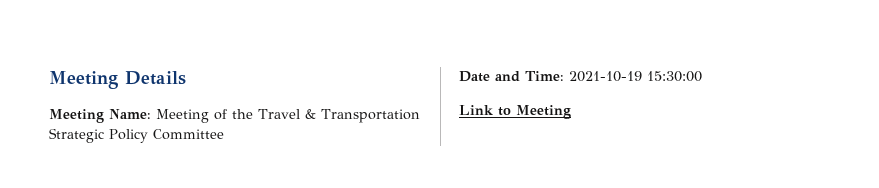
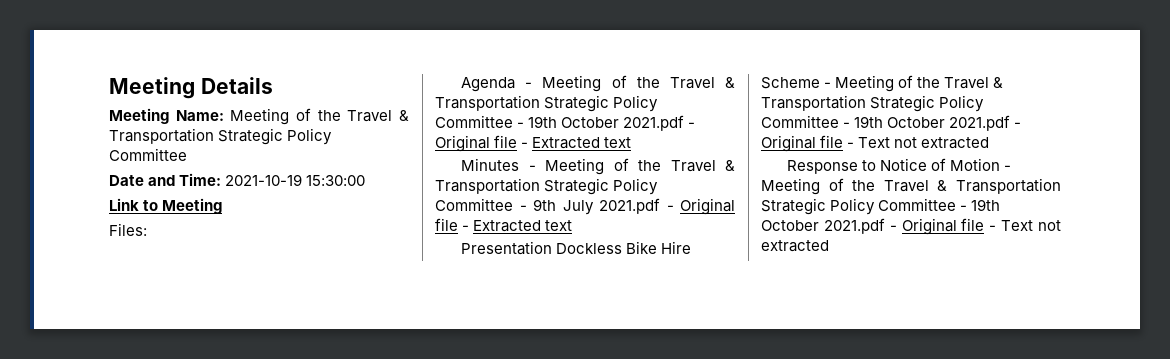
+ Files:
+ Agenda - Meeting of the Travel & Transportation Strategic Policy Committee - 19th October 2021.pdf - Original file - Extracted text
+ Minutes - Meeting of the Travel & Transportation Strategic Policy Committee - 9th July 2021.pdf - Original file - Extracted text
+ Presentation Dockless Bike Hire Scheme - Meeting of the Travel & Transportation Strategic Policy Committee - 19th October 2021.pdf - Original file - Text not extracted
+ Response to Notice of Motion - Meeting of the Travel & Transportation Strategic Policy Committee - 19th October 2021.pdf - Original file - Text not extracted

